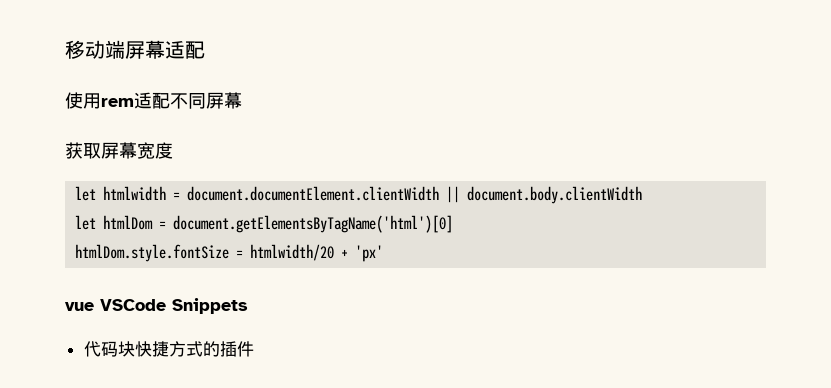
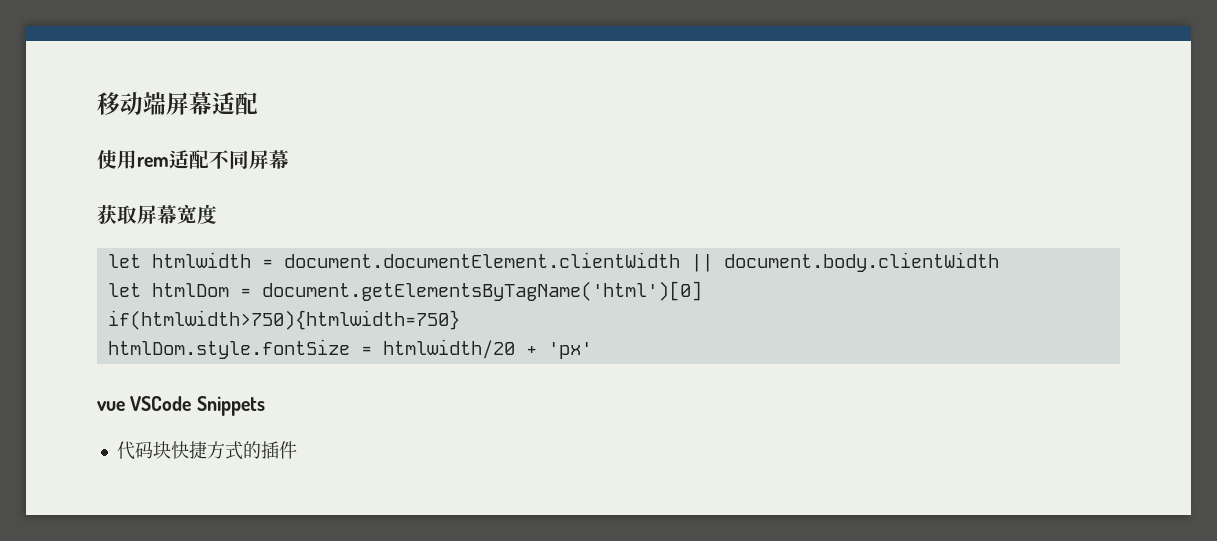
+ if(htmlwidth>750){htmlwidth=750}

